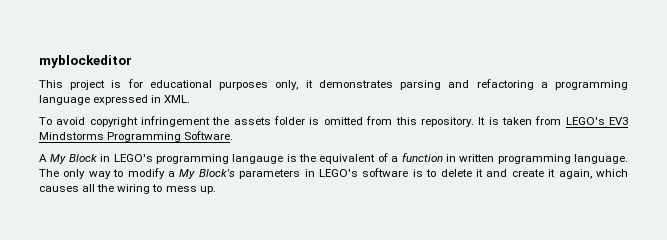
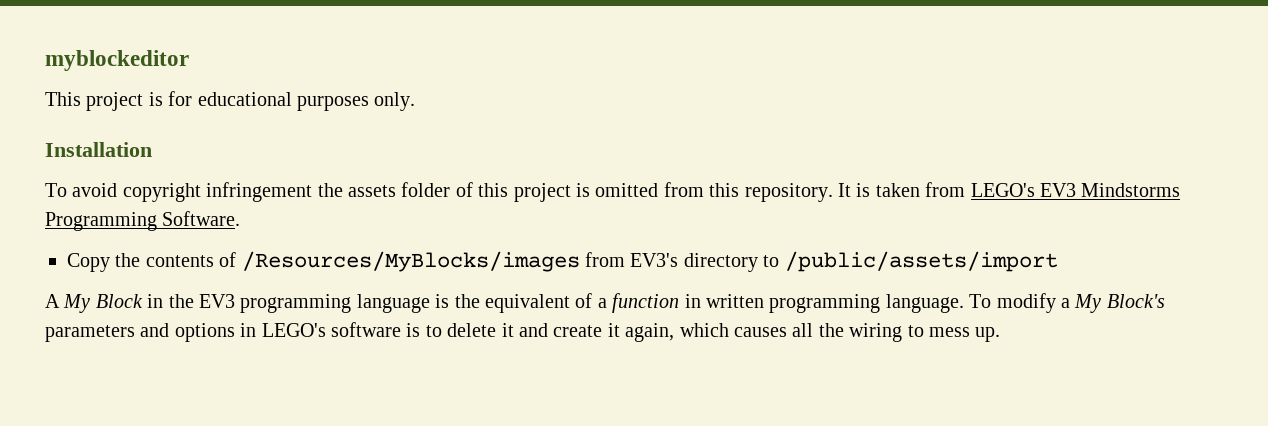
- This project is for educational purposes only, it demonstrates parsing and refactoring a programming language expressed in XML.
+ This project is for educational purposes only.
+ Installation
- To avoid copyright infringement the assets folder is omitted from this repository.
+ To avoid copyright infringement the assets folder of this project is omitted from this repository.
+ Copy the contents of /Resources/MyBlocks/images from EV3's directory to /public/assets/import
- A My Block in LEGO's programming langauge is the equivalent of a function in written programming language.
+ A My Block in the EV3 programming language is the equivalent of a function in written programming language.
- The only way to modify a My Block's parameters in LEGO's software is to delete it and create it again, which causes all the wiring to mess up.
+ To modify a My Block's parameters and options in LEGO's software is to delete it and create it again, which causes all the wiring to mess up.

